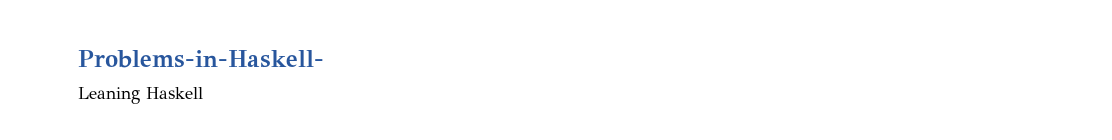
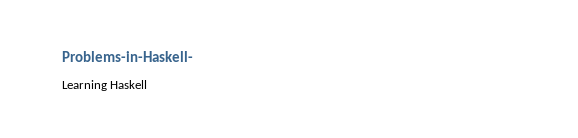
- Leaning Haskell
+ Learning Haskell

